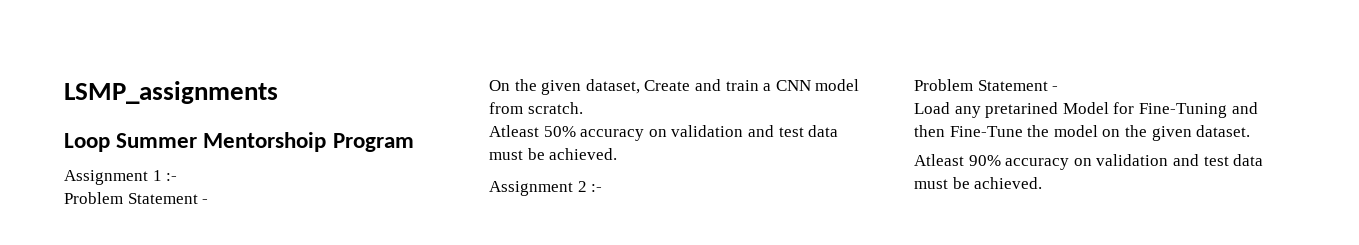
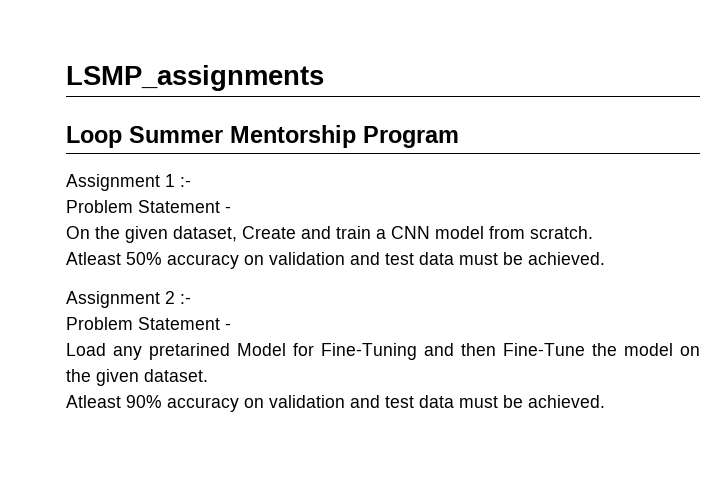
- Loop Summer Mentorshoip Program
+ Loop Summer Mentorship Program

